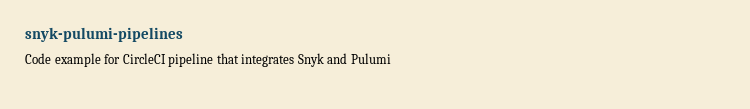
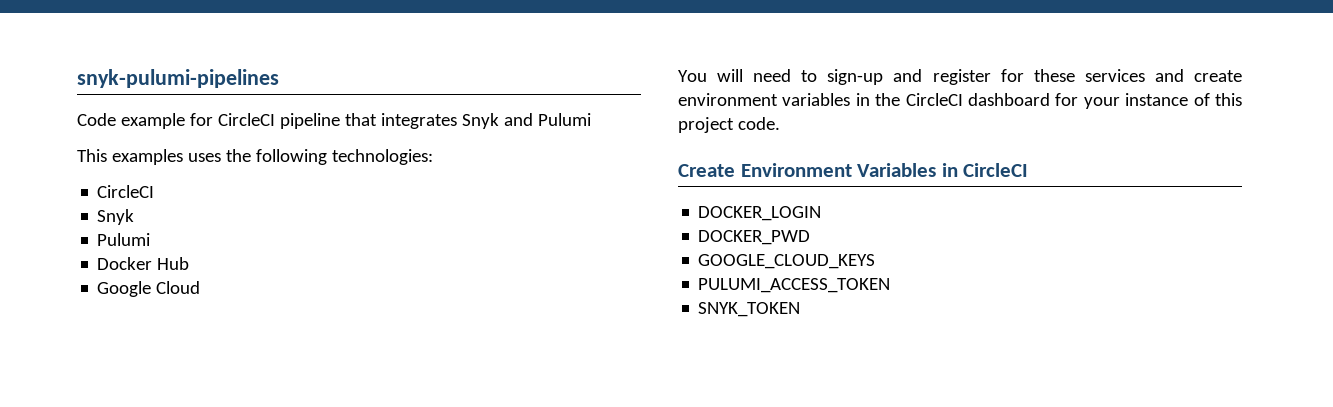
+ This examples uses the following technologies:
+ CircleCI
+ Snyk
+ Pulumi
+ Docker Hub
+ Google Cloud
+ You will need to sign-up and register for these services and create environment variables in the CircleCI dashboard for your instance of this project code.
+ Create Environment Variables in CircleCI
+ DOCKER_LOGIN
+ DOCKER_PWD
+ GOOGLE_CLOUD_KEYS
+ PULUMI_ACCESS_TOKEN
+ SNYK_TOKEN

